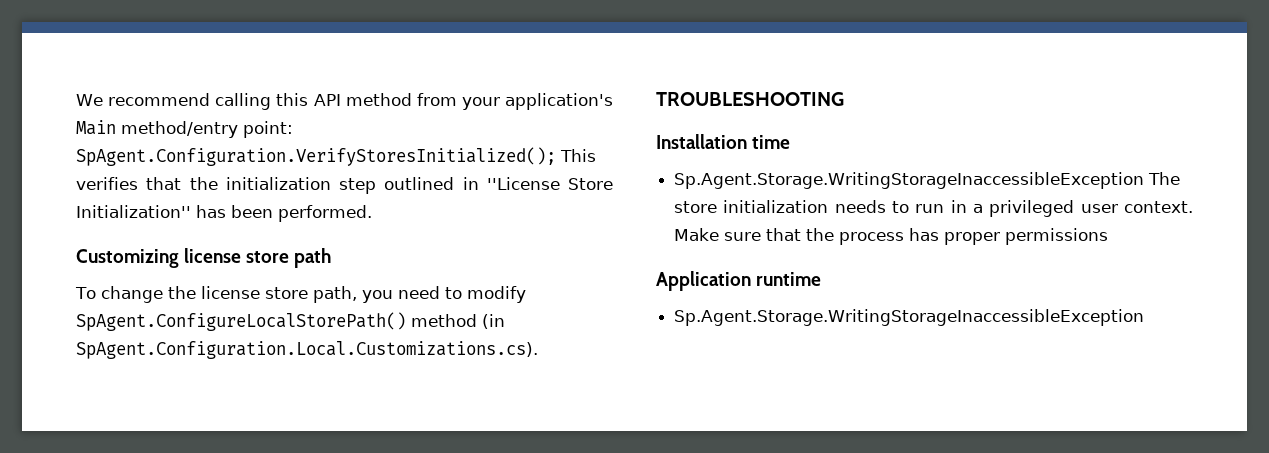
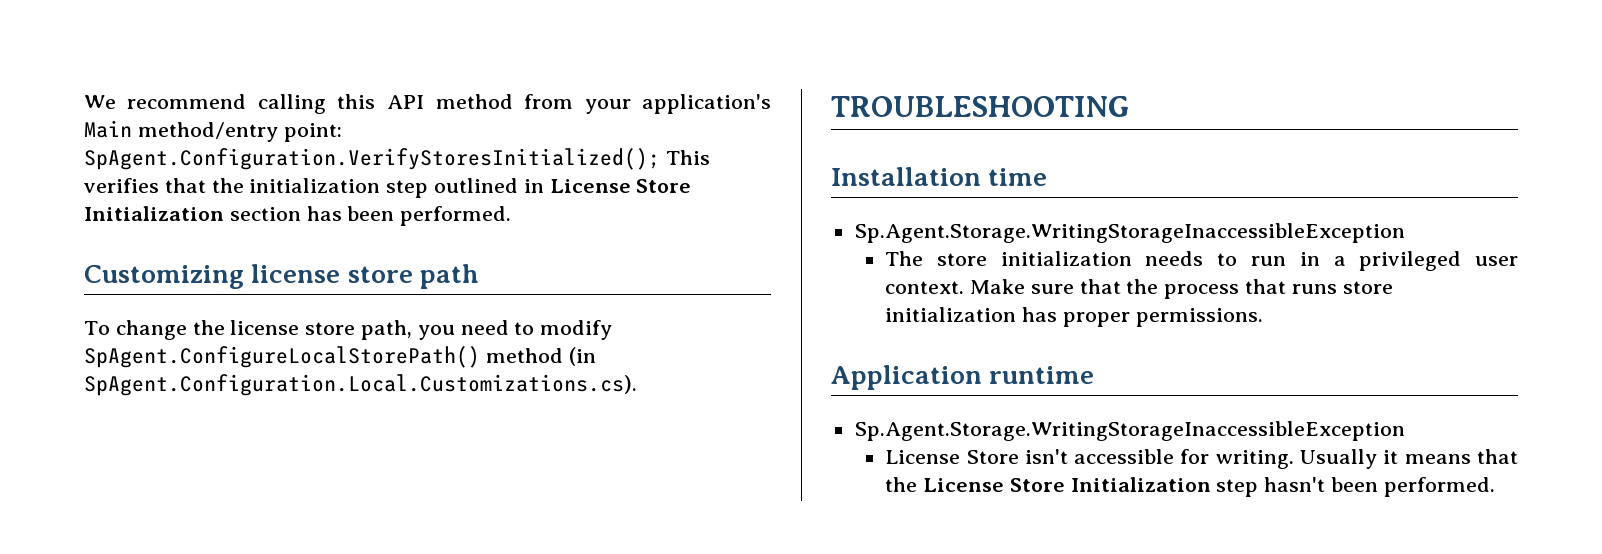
- We recommend calling this API method from your application's Main method/entry point: SpAgent.Configuration.VerifyStoresInitialized(); This verifies that the initialization step outlined in ''License Store Initialization'' has been performed.
+ We recommend calling this API method from your application's Main method/entry point: SpAgent.Configuration.VerifyStoresInitialized(); This verifies that the initialization step outlined in License Store Initialization section has been performed.
  Installation time
- Sp.Agent.Storage.WritingStorageInaccessibleException The store initialization needs to run in a privileged user context.
+ Sp.Agent.Storage.WritingStorageInaccessibleException
+ The store initialization needs to run in a privileged user context.
- Make sure that the process has proper permissions
+ Make sure that the process that runs store initialization has proper permissions.
+ License Store isn't accessible for writing. Usually it means that the License Store Initialization step hasn't been performed.

